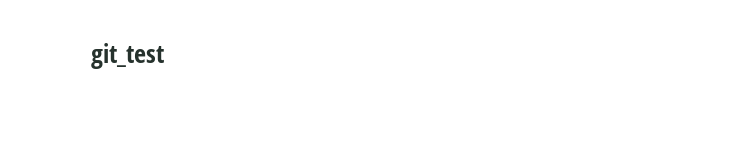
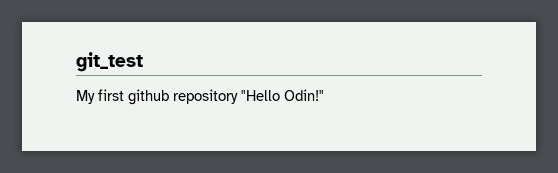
+ My first github repository "Hello Odin!"

